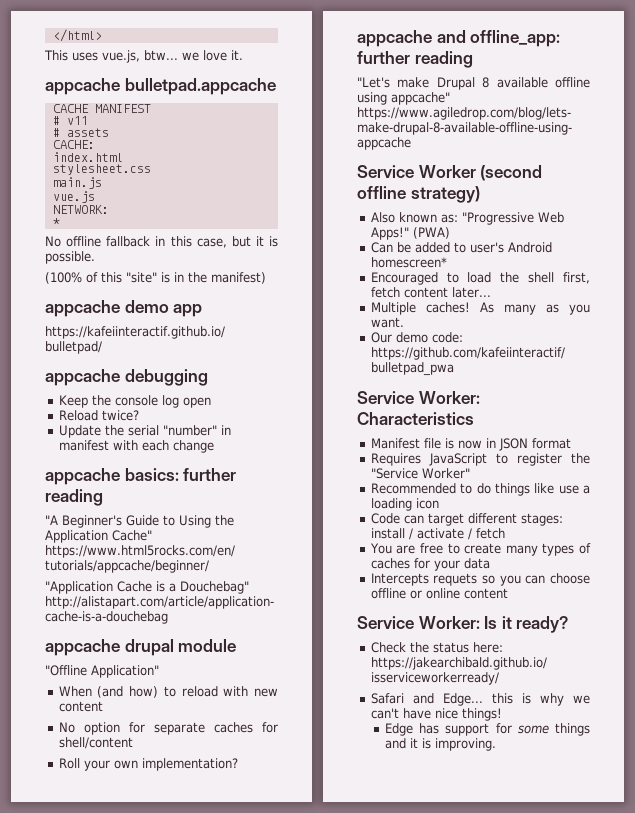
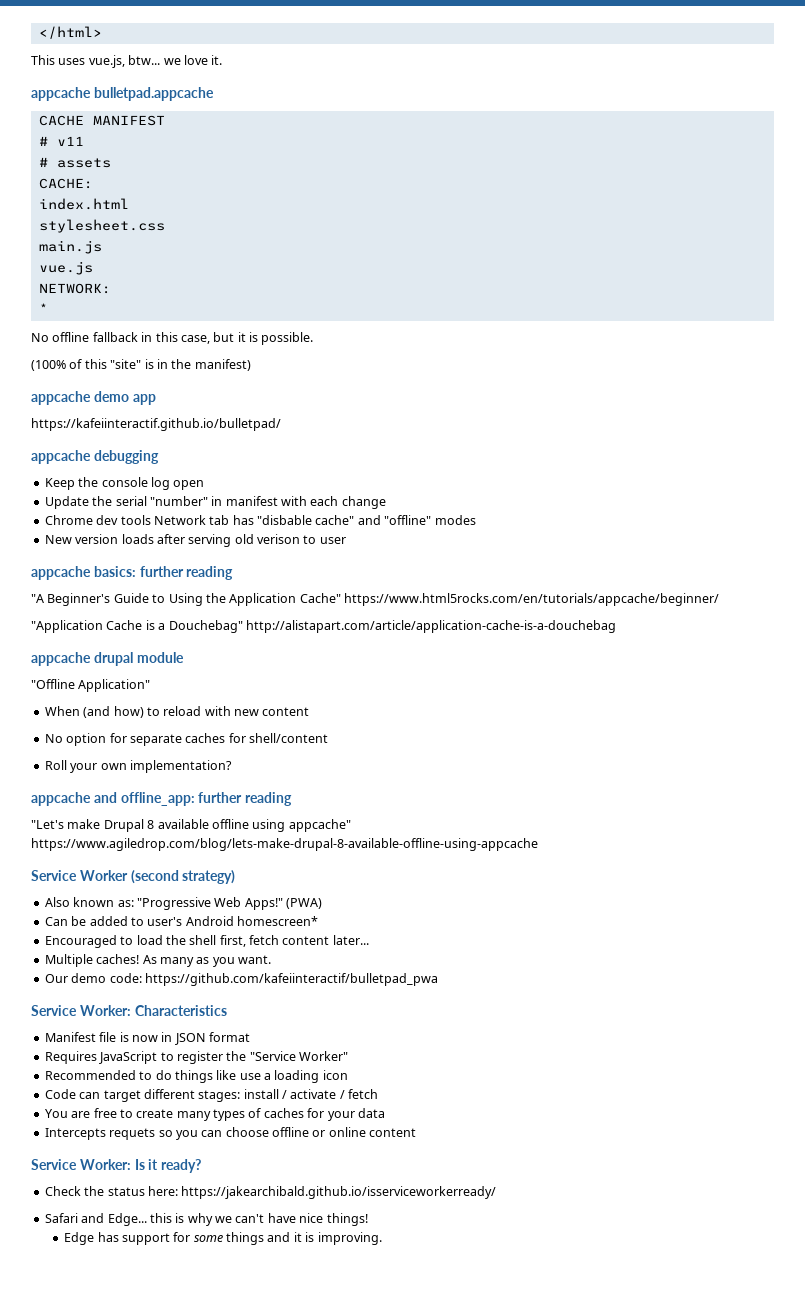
- Reload twice?
+ Chrome dev tools Network tab has "disbable cache" and "offline" modes
+ New version loads after serving old verison to user
- Service Worker (second offline strategy)
+ Service Worker (second strategy)

